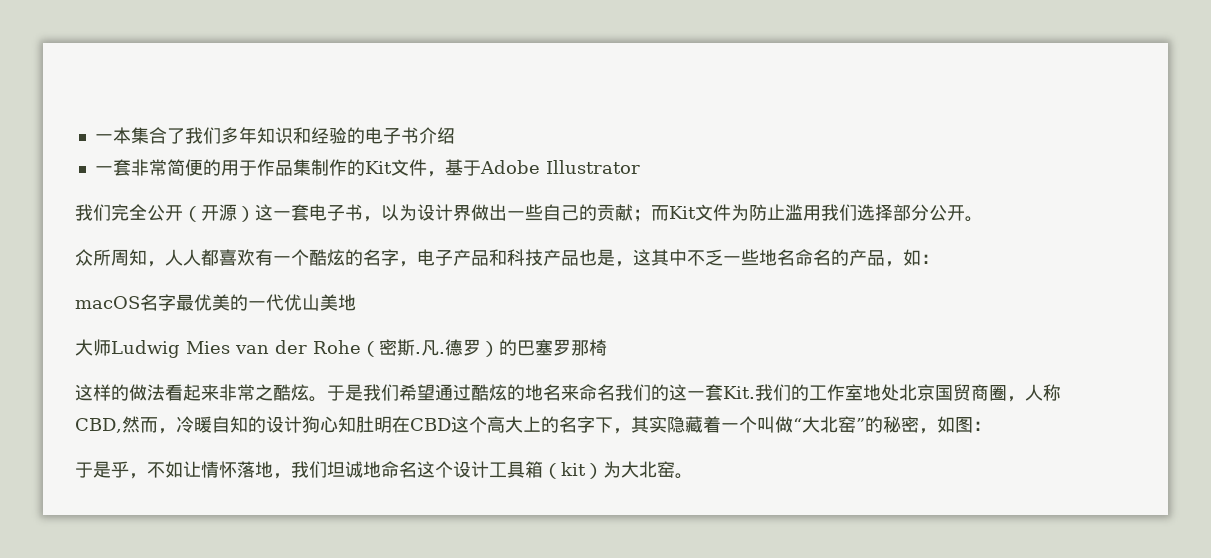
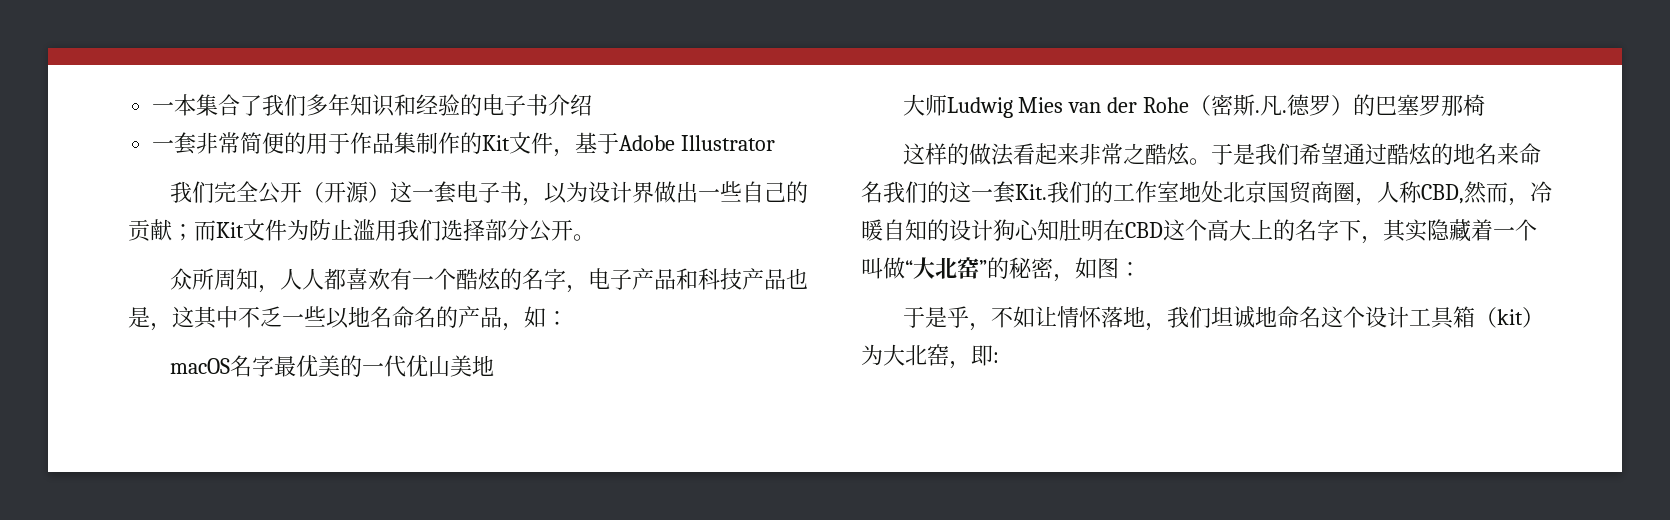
- 众所周知，人人都喜欢有一个酷炫的名字，电子产品和科技产品也是，这其中不乏一些地名命名的产品，如：
+ 众所周知，人人都喜欢有一个酷炫的名字，电子产品和科技产品也是，这其中不乏一些以地名命名的产品，如：
- 于是乎，不如让情怀落地，我们坦诚地命名这个设计工具箱（kit）为大北窑。
+ 于是乎，不如让情怀落地，我们坦诚地命名这个设计工具箱（kit）为大北窑，即:

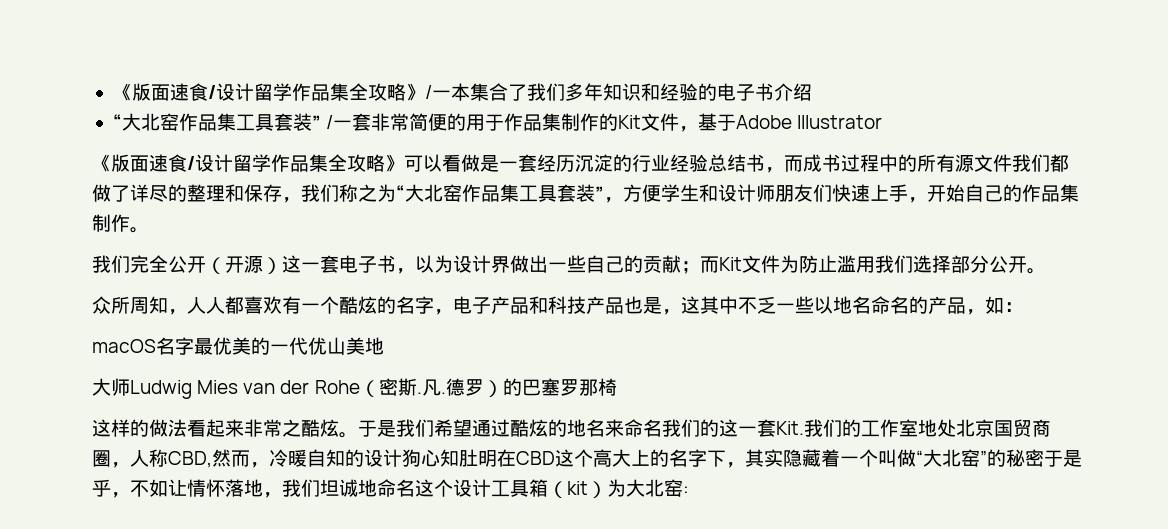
- 一本集合了我们多年知识和经验的电子书介绍
+ 《版面速食/设计留学作品集全攻略》/一本集合了我们多年知识和经验的电子书介绍
- 一套非常简便的用于作品集制作的Kit文件，基于Adobe Illustrator
+ “大北窑作品集工具套装” /一套非常简便的用于作品集制作的Kit文件，基于Adobe Illustrator
+ 《版面速食/设计留学作品集全攻略》可以看做是一套经历沉淀的行业经验总结书，而成书过程中的所有源文件我们都做了详尽的整理和保存，我们称之为“大北窑作品集工具套装”，方便学生和设计师朋友们快速上手，开始自己的作品集制作。
- 于是我们希望通过酷炫的地名来命名我们的这一套Kit.我们的工作室地处北京国贸商圈，人称CBD,然而，冷暖自知的设计狗心知肚明在CBD这个高大上的名字下，其实隐藏着一个叫做“大北窑”的秘密，如图：
- 于是乎，不如让情怀落地，我们坦诚地命名这个设计工具箱（kit）为大北窑，即:
+ 于是我们希望通过酷炫的地名来命名我们的这一套Kit.我们的工作室地处北京国贸商圈，人称CBD,然而，冷暖自知的设计狗心知肚明在CBD这个高大上的名字下，其实隐藏着一个叫做“大北窑”的秘密于是乎，不如让情怀落地，我们坦诚地命名这个设计工具箱（kit）为大北窑:

